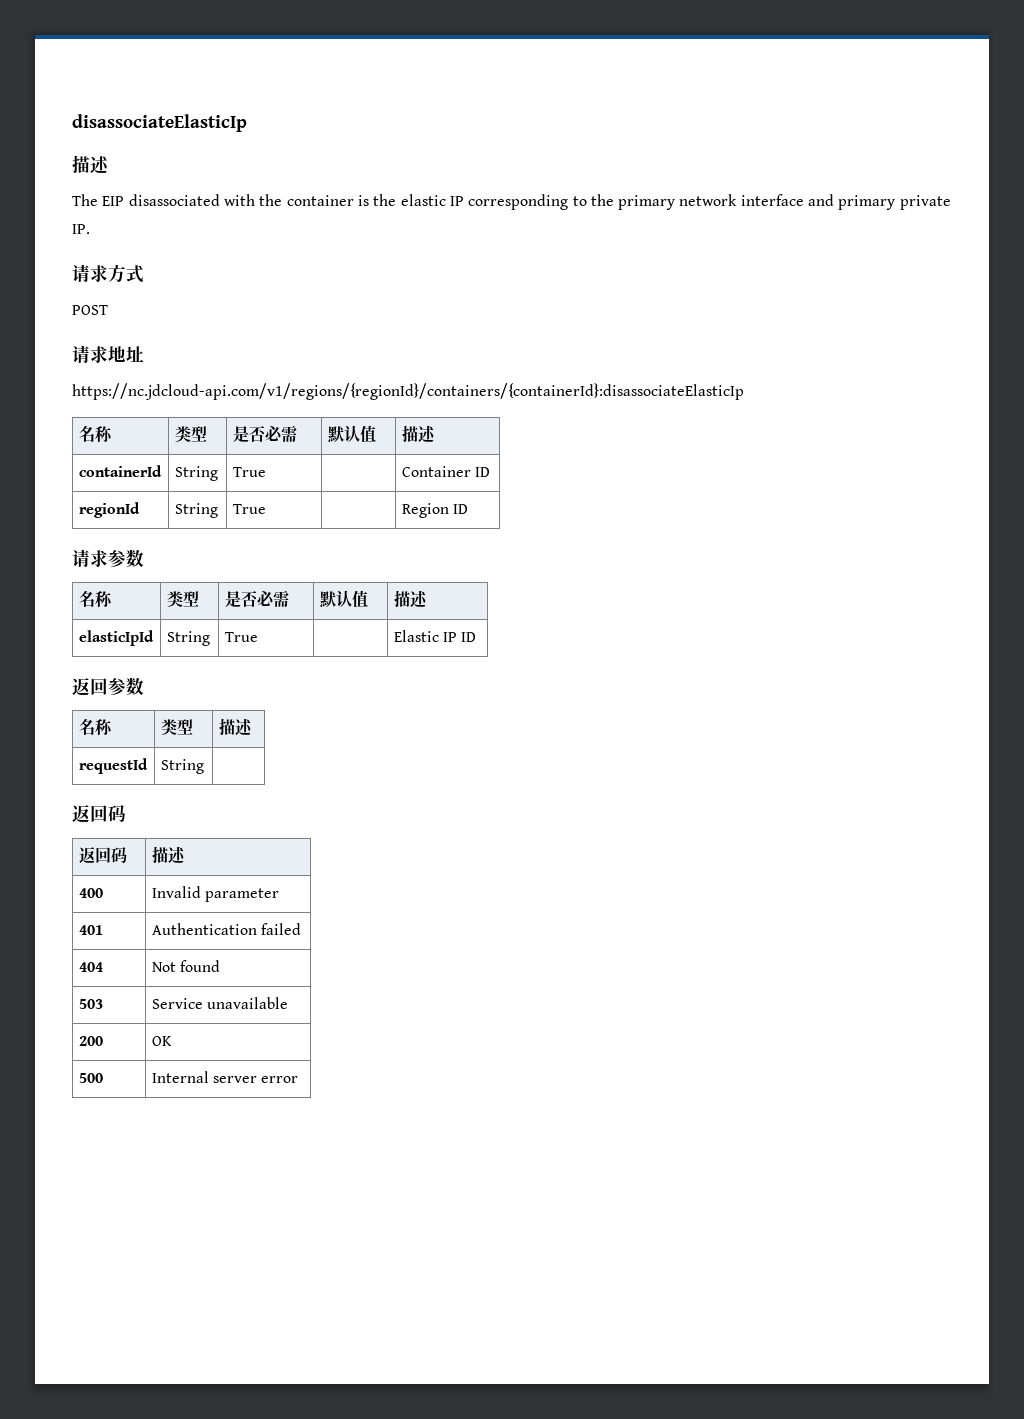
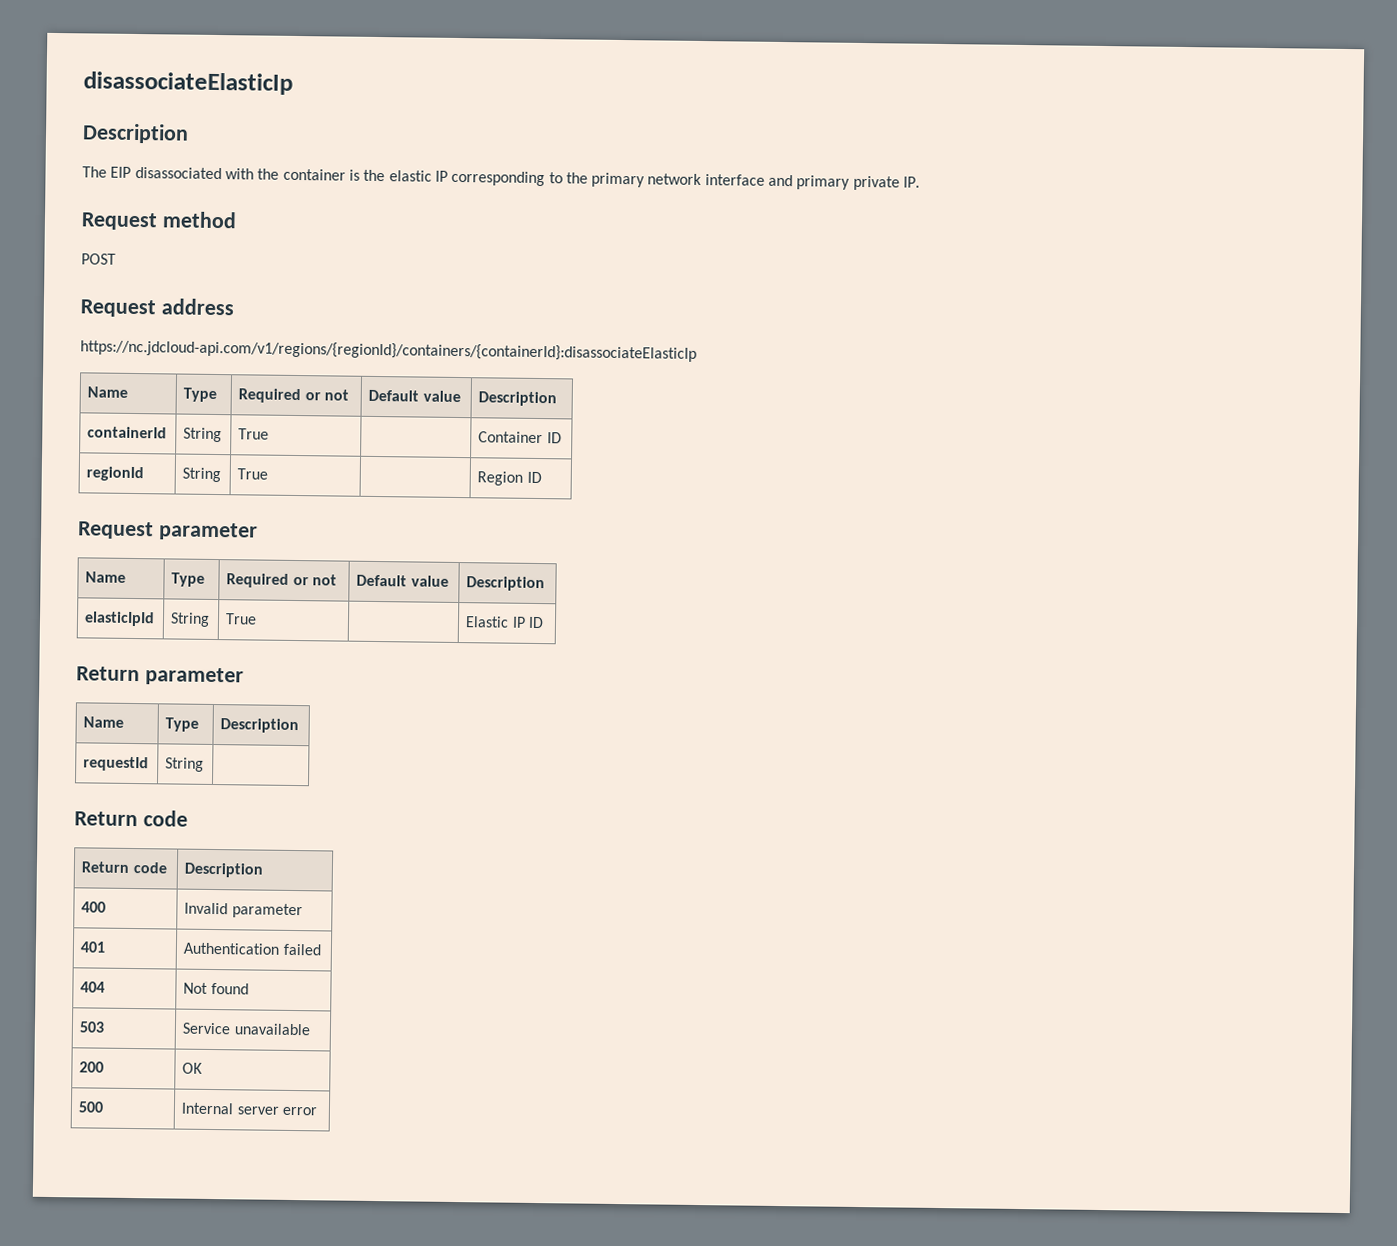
  disassociateElasticIp
- 描述
+ Description
- 请求方式
+ Request method
- 请求地址
+ Request address
  https://nc.jdcloud-api.com/v1/regions/{regionId}/containers/{containerId}:disassociateElasticIp
- 名称 | 类型 | 是否必需 | 默认值 | 描述
+ Name | Type | Required or not | Default value | Description
- 请求参数
- 名称 | 类型 | 是否必需 | 默认值 | 描述
+ Request parameter
+ Name | Type | Required or not | Default value | Description
- 返回参数
- 名称 | 类型 | 描述
+ Return parameter
+ Name | Type | Description
  requestId | String |
- 返回码
- 返回码 | 描述
+ Return code
+ Return code | Description

